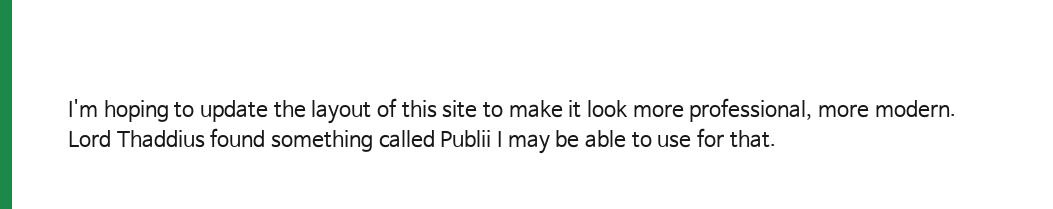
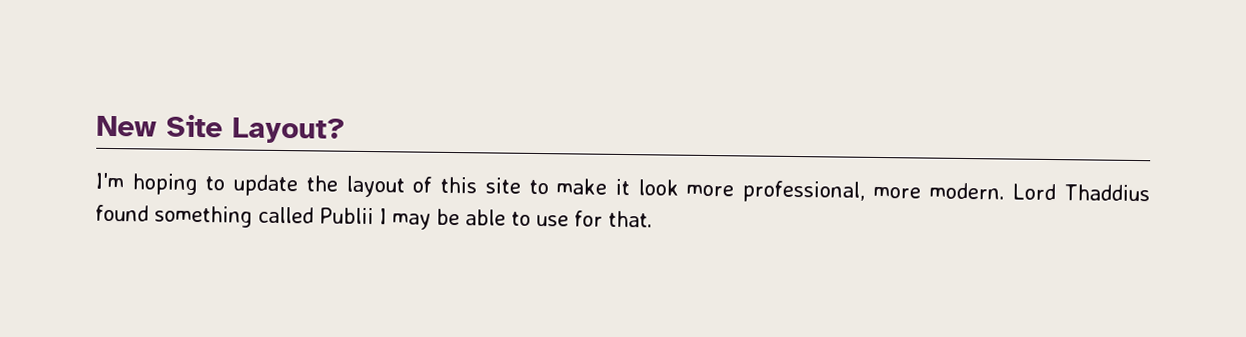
+ New Site Layout?

